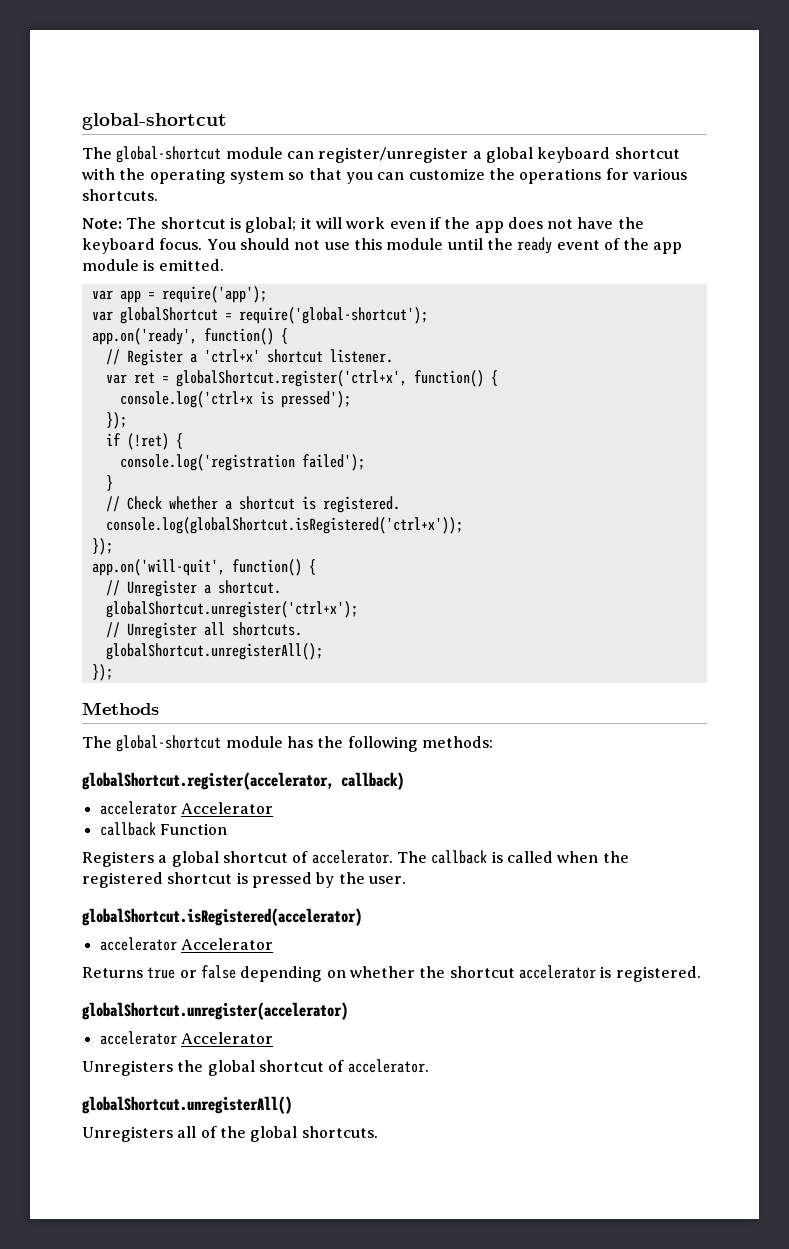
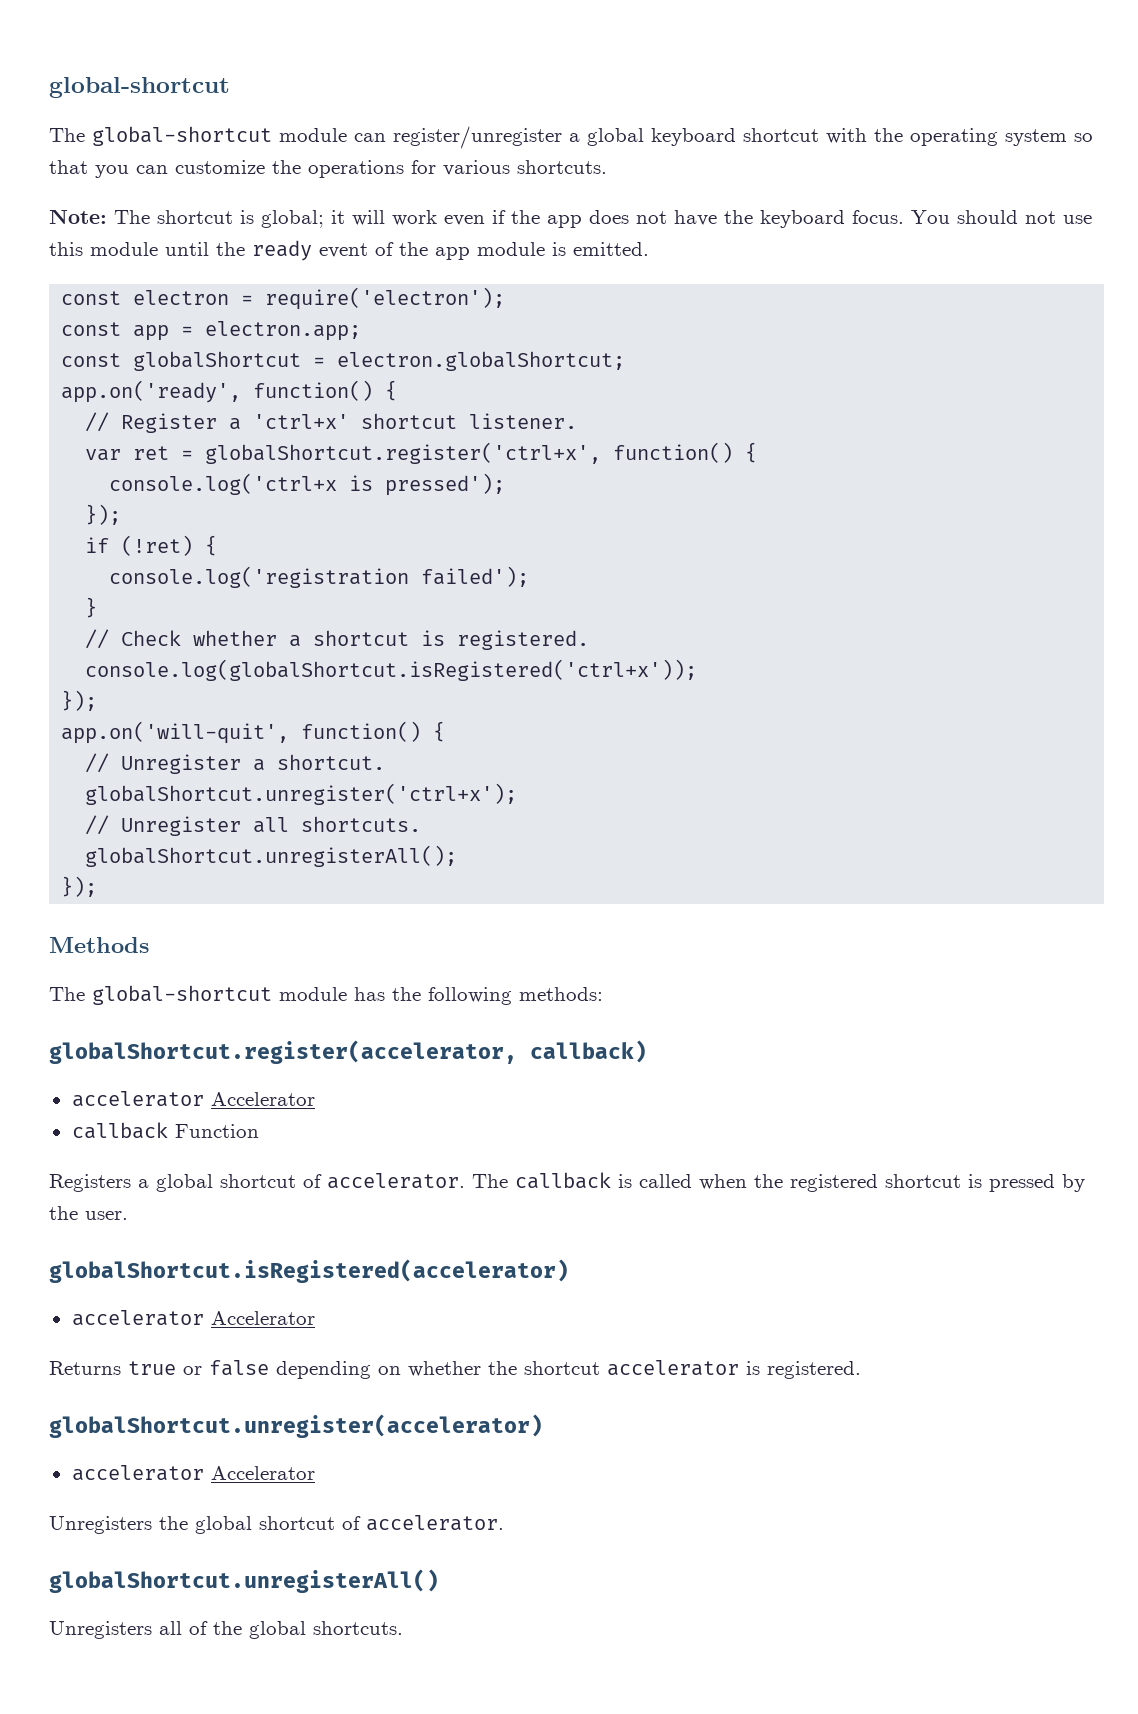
- var app = require('app');
- var globalShortcut = require('global-shortcut');
+ const electron = require('electron');
+ const app = electron.app;
+ const globalShortcut = electron.globalShortcut;

